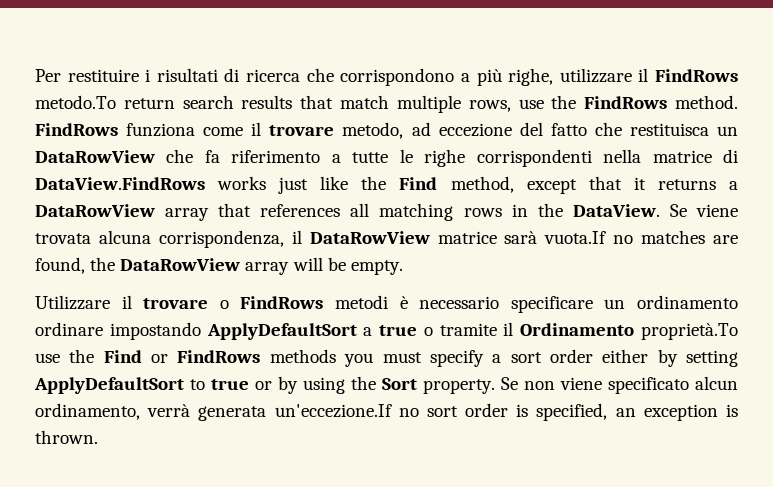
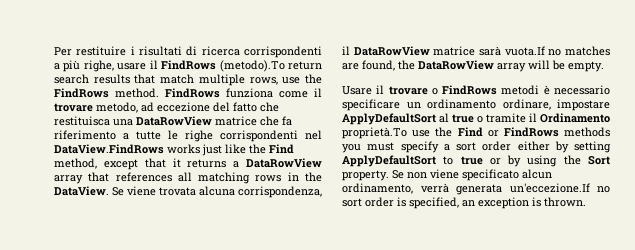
- Per restituire i risultati di ricerca che corrispondono a più righe, utilizzare il FindRows metodo.To return search results that match multiple rows, use the FindRows method.
+ Per restituire i risultati di ricerca corrispondenti a più righe, usare il FindRows (metodo).To return search results that match multiple rows, use the FindRows method.
- FindRows funziona come il trovare metodo, ad eccezione del fatto che restituisca un DataRowView che fa riferimento a tutte le righe corrispondenti nella matrice di DataView.FindRows works just like the Find method, except that it returns a DataRowView array that references all matching rows in the DataView.
+ FindRows funziona come il trovare metodo, ad eccezione del fatto che restituisca una DataRowView matrice che fa riferimento a tutte le righe corrispondenti nel DataView.FindRows works just like the Find method, except that it returns a DataRowView array that references all matching rows in the DataView.
- Utilizzare il trovare o FindRows metodi è necessario specificare un ordinamento ordinare impostando ApplyDefaultSort a true o tramite il Ordinamento proprietà.To use the Find or FindRows methods you must specify a sort order either by setting ApplyDefaultSort to true or by using the Sort property.
+ Usare il trovare o FindRows metodi è necessario specificare un ordinamento ordinare, impostare ApplyDefaultSort al true o tramite il Ordinamento proprietà.To use the Find or FindRows methods you must specify a sort order either by setting ApplyDefaultSort to true or by using the Sort property.

